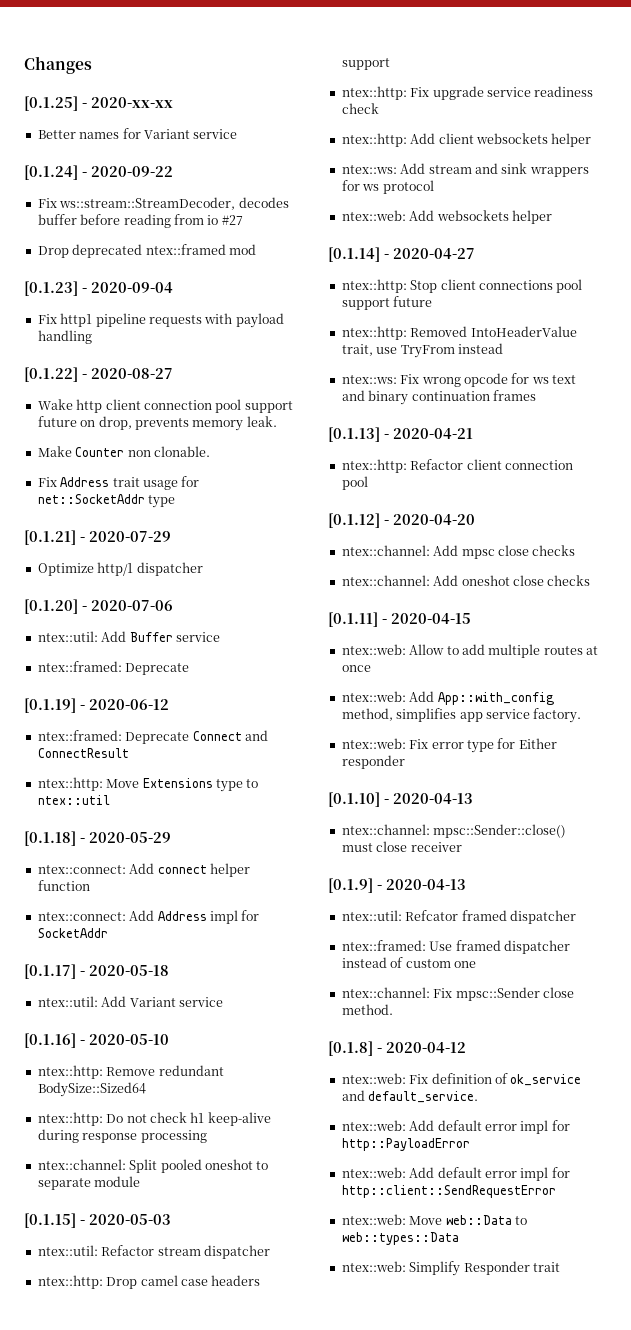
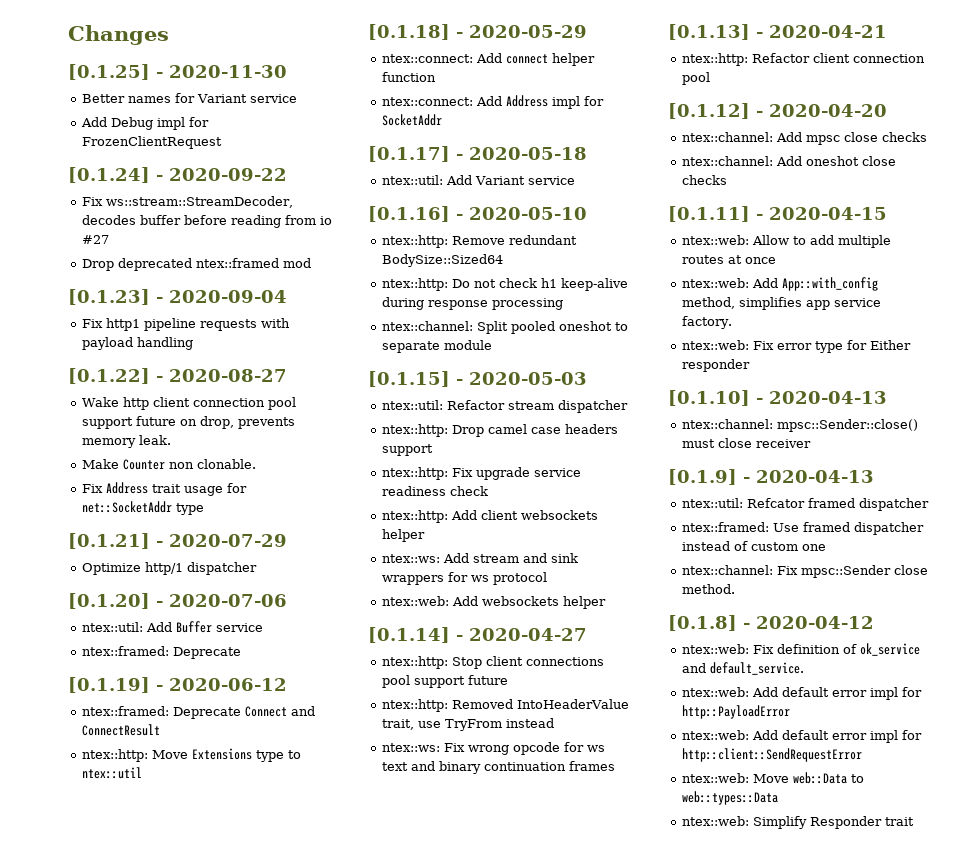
- [0.1.25] - 2020-xx-xx
+ [0.1.25] - 2020-11-30
+ Add Debug impl for FrozenClientRequest

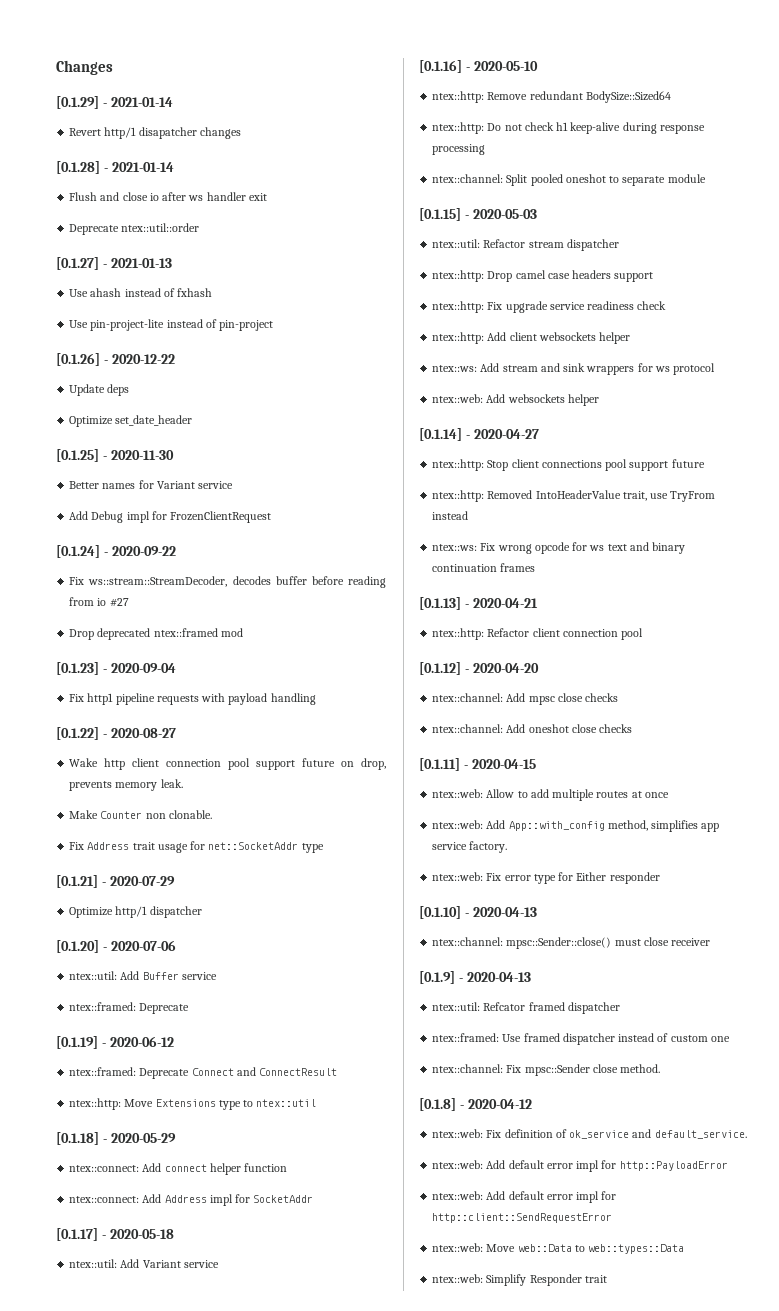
+ [0.1.29] - 2021-01-14
+ Revert http/1 disapatcher changes
+ [0.1.28] - 2021-01-14
+ Flush and close io after ws handler exit
+ Deprecate ntex::util::order
+ [0.1.27] - 2021-01-13
+ Use ahash instead of fxhash
+ Use pin-project-lite instead of pin-project
+ [0.1.26] - 2020-12-22
+ Update deps
+ Optimize set_date_header

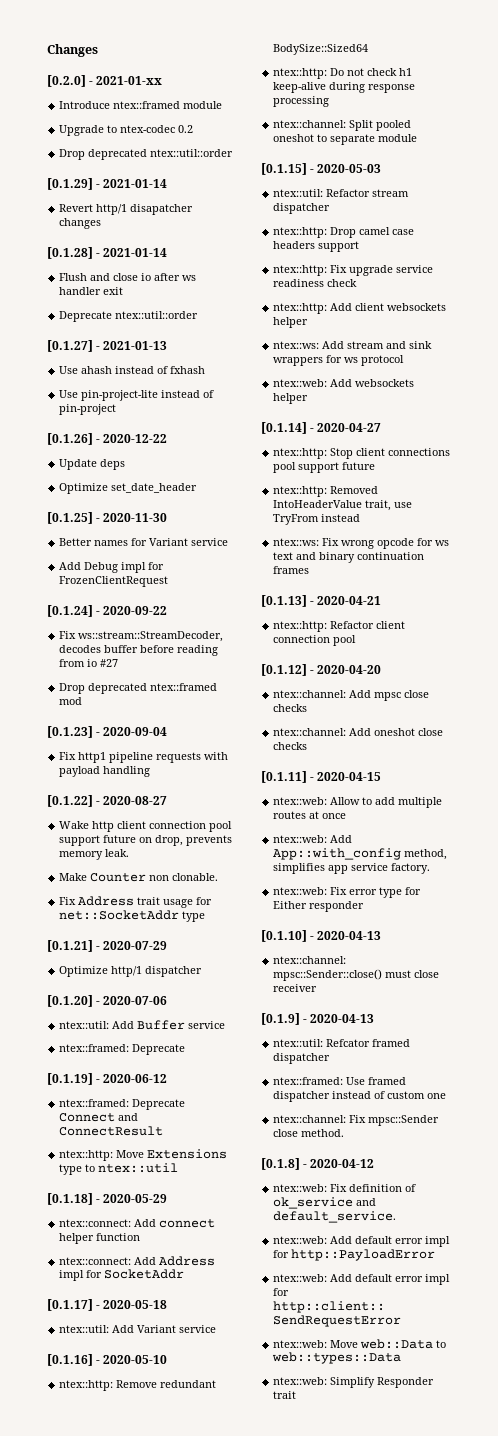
+ [0.2.0] - 2021-01-xx
+ Introduce ntex::framed module
+ Upgrade to ntex-codec 0.2
+ Drop deprecated ntex::util::order

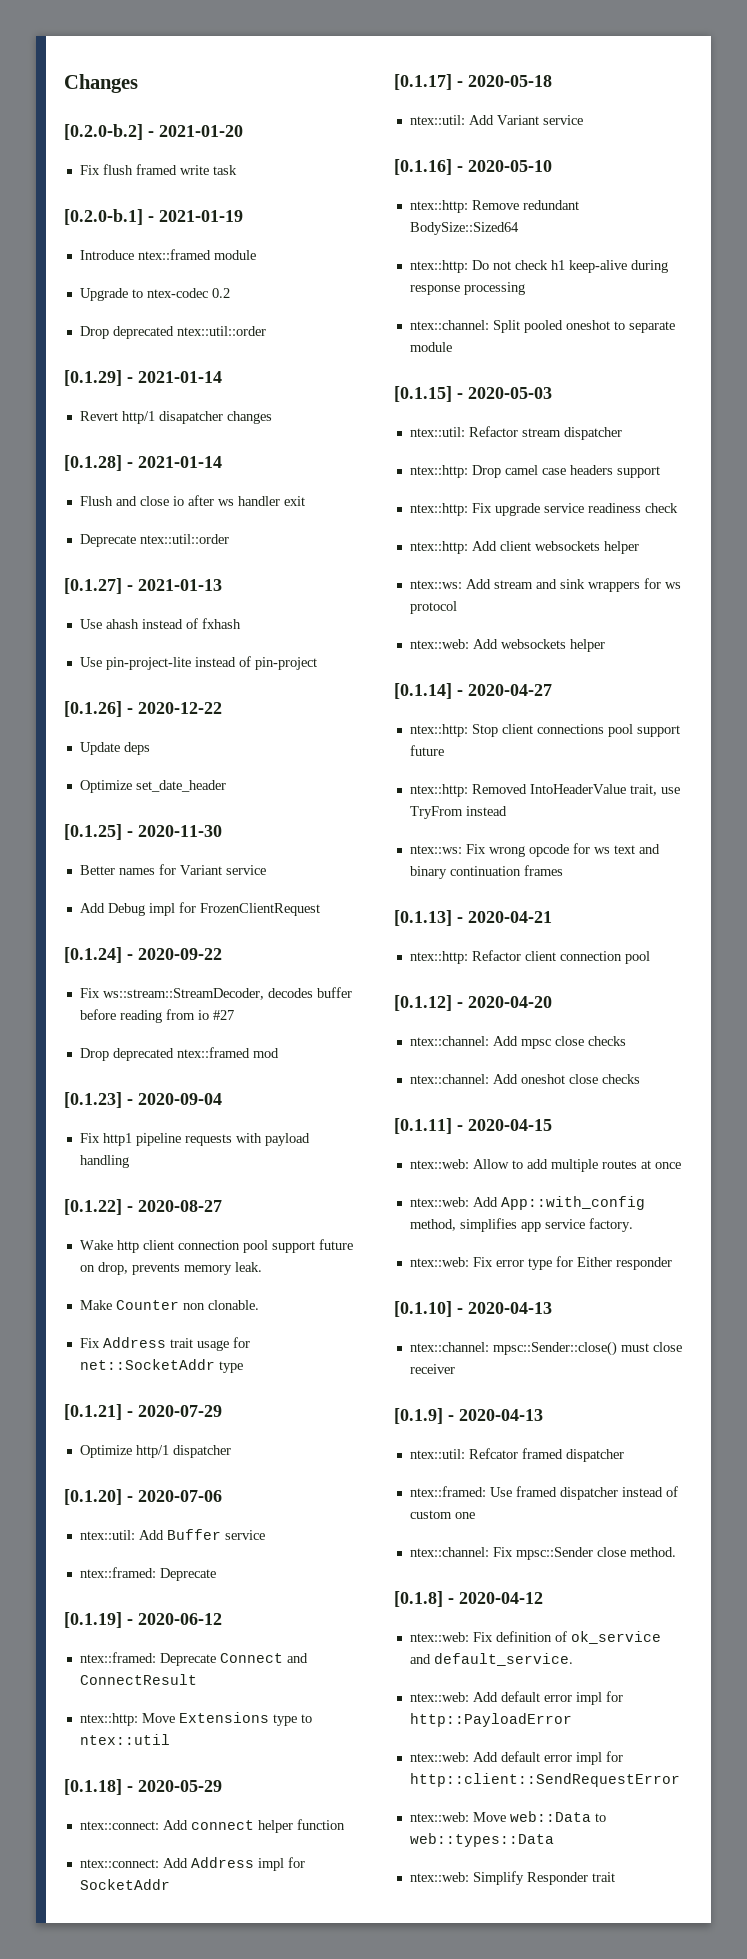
- [0.2.0] - 2021-01-xx
+ [0.2.0-b.2] - 2021-01-20
+ Fix flush framed write task
+ [0.2.0-b.1] - 2021-01-19

